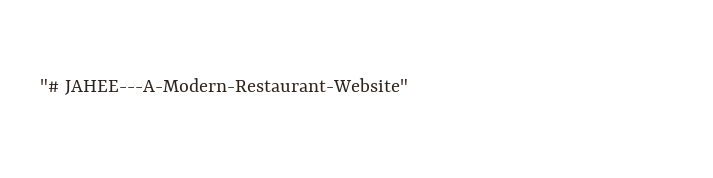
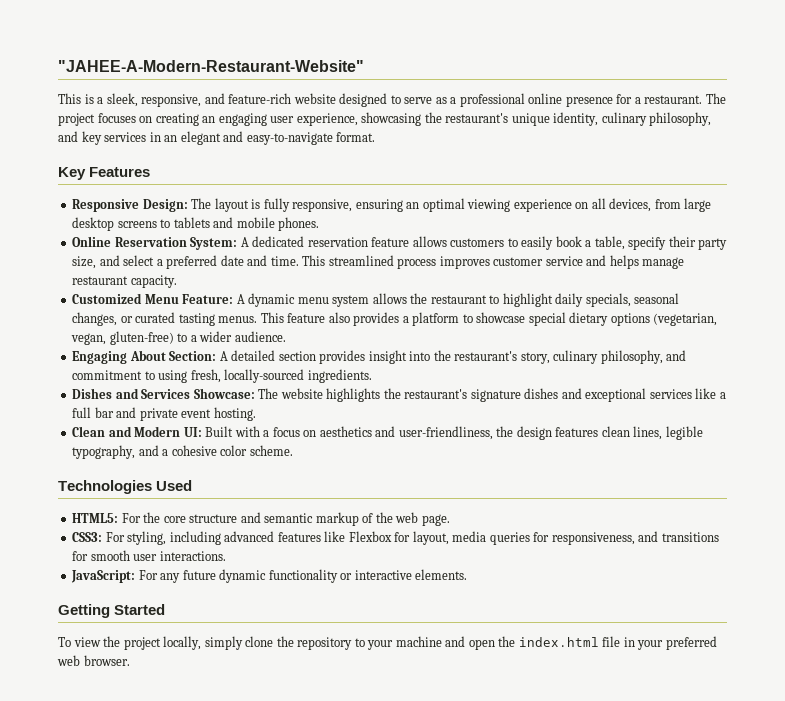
- "# JAHEE---A-Modern-Restaurant-Website"
+ "JAHEE-A-Modern-Restaurant-Website"
+ This is a sleek, responsive, and feature-rich website designed to serve as a professional online presence for a restaurant. The project focuses on creating an engaging user experience, showcasing the restaurant's unique identity, culinary philosophy, and key services in an elegant and easy-to-navigate format.
+ Key Features
+ Responsive Design: The layout is fully responsive, ensuring an optimal viewing experience on all devices, from large desktop screens to tablets and mobile phones.
+ Online Reservation System: A dedicated reservation feature allows customers to easily book a table, specify their party size, and select a preferred date and time. This streamlined process improves customer service and helps manage restaurant capacity.
+ Customized Menu Feature: A dynamic menu system allows the restaurant to highlight daily specials, seasonal changes, or curated tasting menus. This feature also provides a platform to showcase special dietary options (vegetarian, vegan, gluten-free) to a wider audience.
+ Engaging About Section: A detailed section provides insight into the restaurant's story, culinary philosophy, and commitment to using fresh, locally-sourced ingredients.
+ Dishes and Services Showcase: The website highlights the restaurant's signature dishes and exceptional services like a full bar and private event hosting.
+ Clean and Modern UI: Built with a focus on aesthetics and user-friendliness, the design features clean lines, legible typography, and a cohesive color scheme.
+ Technologies Used
+ HTML5: For the core structure and semantic markup of the web page.
+ CSS3: For styling, including advanced features like Flexbox for layout, media queries for responsiveness, and transitions for smooth user interactions.
+ JavaScript: For any future dynamic functionality or interactive elements.
+ Getting Started
+ To view the project locally, simply clone the repository to your machine and open the index.html file in your preferred web browser.

